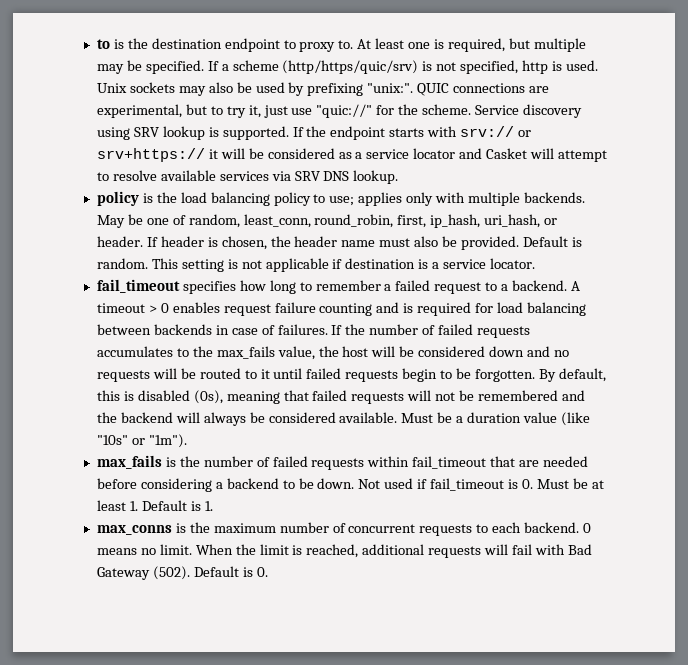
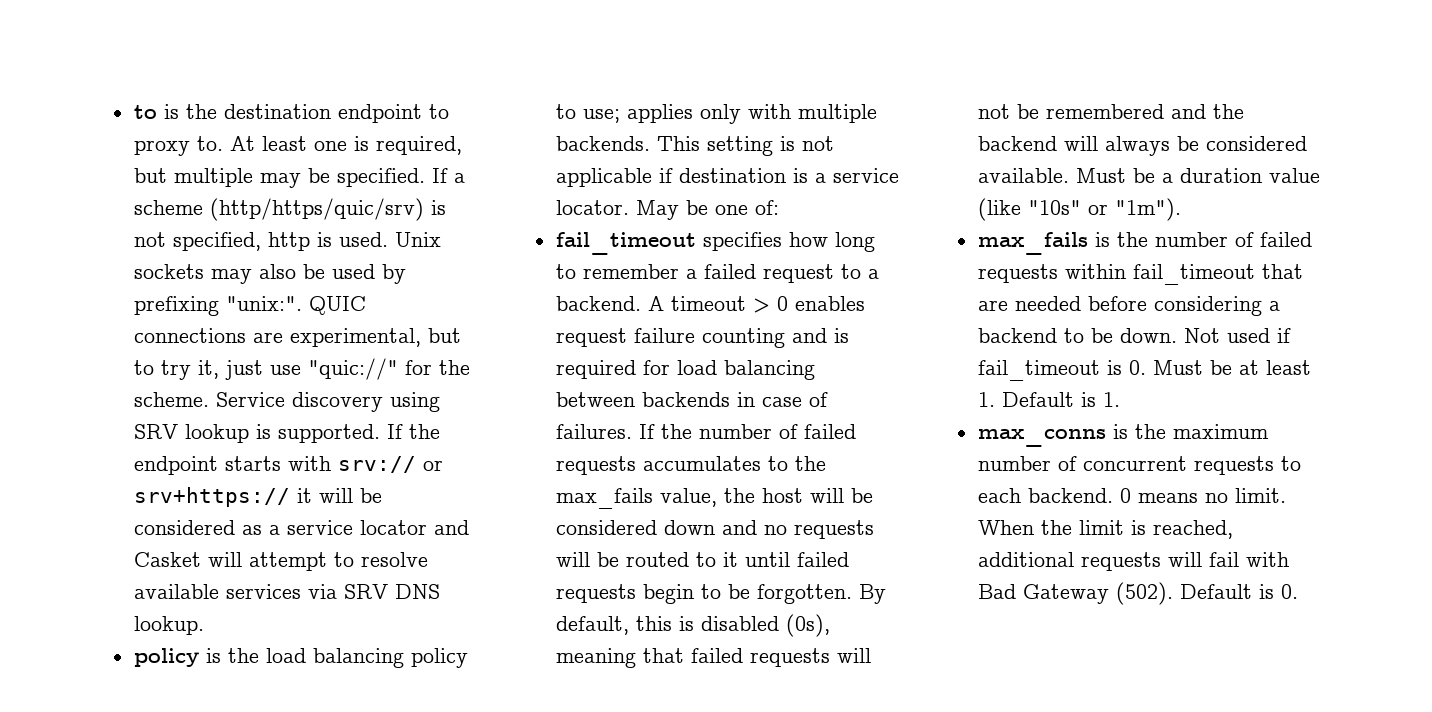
- May be one of random, least_conn, round_robin, first, ip_hash, uri_hash, or header. If header is chosen, the header name must also be provided. Default is random.
+ May be one of:

